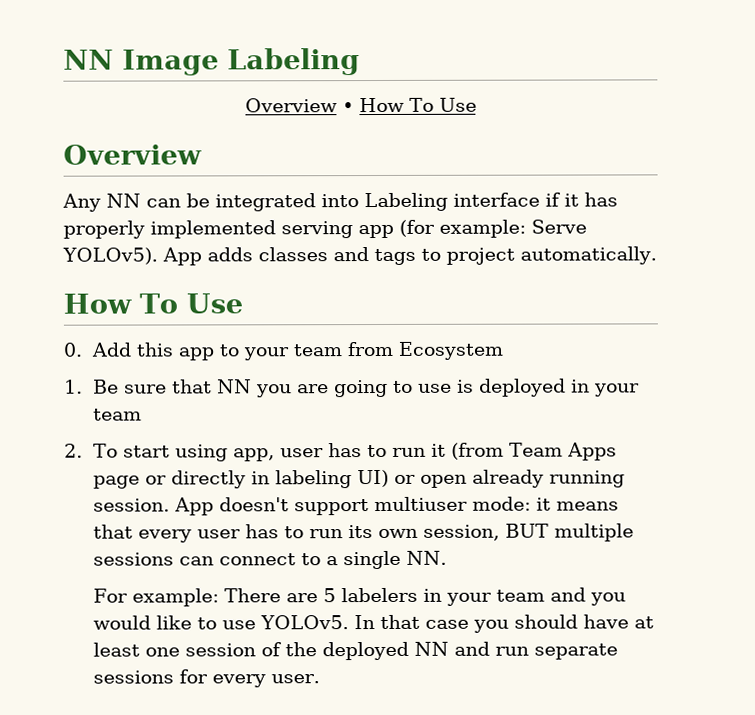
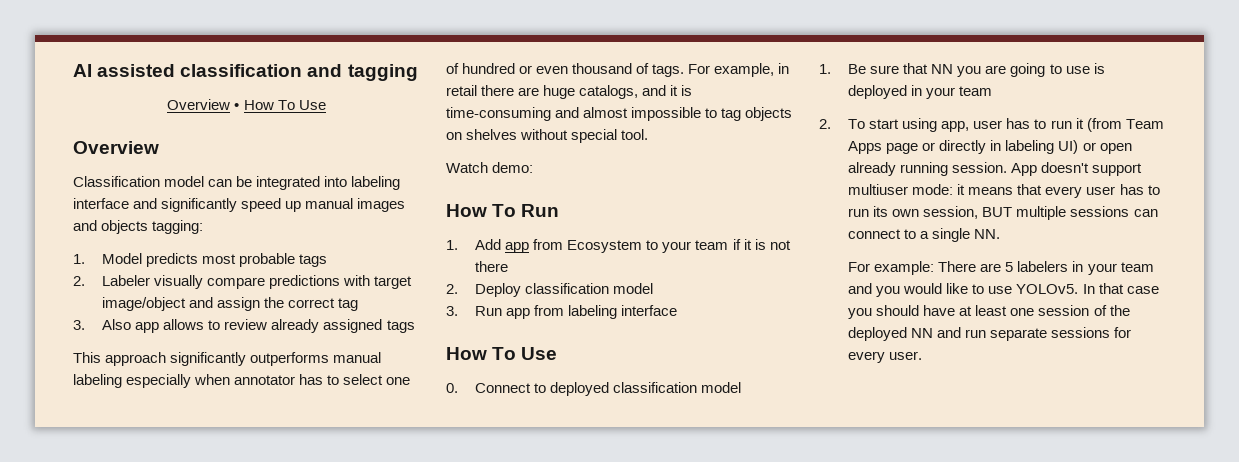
- NN Image Labeling
+ AI assisted classification and tagging
- Any NN can be integrated into Labeling interface if it has properly implemented serving app (for example: Serve YOLOv5). App adds classes and tags to project automatically.
+ Classification model can be integrated into labeling interface and significantly speed up manual images and objects tagging:
+ 1. Model predicts most probable tags
+ 2. Labeler visually compare predictions with target image/object and assign the correct tag
+ 3. Also app allows to review already assigned tags
+ This approach significantly outperforms manual labeling especially when annotator has to select one of hundred or even thousand of tags. For example, in retail there are huge catalogs, and it is time-consuming and almost impossible to tag objects on shelves without special tool.
+ Watch demo:
+ How To Run
+ 1. Add app from Ecosystem to your team if it is not there
+ 2. Deploy classification model
+ 3. Run app from labeling interface
  How To Use
- 0. Add this app to your team from Ecosystem
+ 0. Connect to deployed classification model

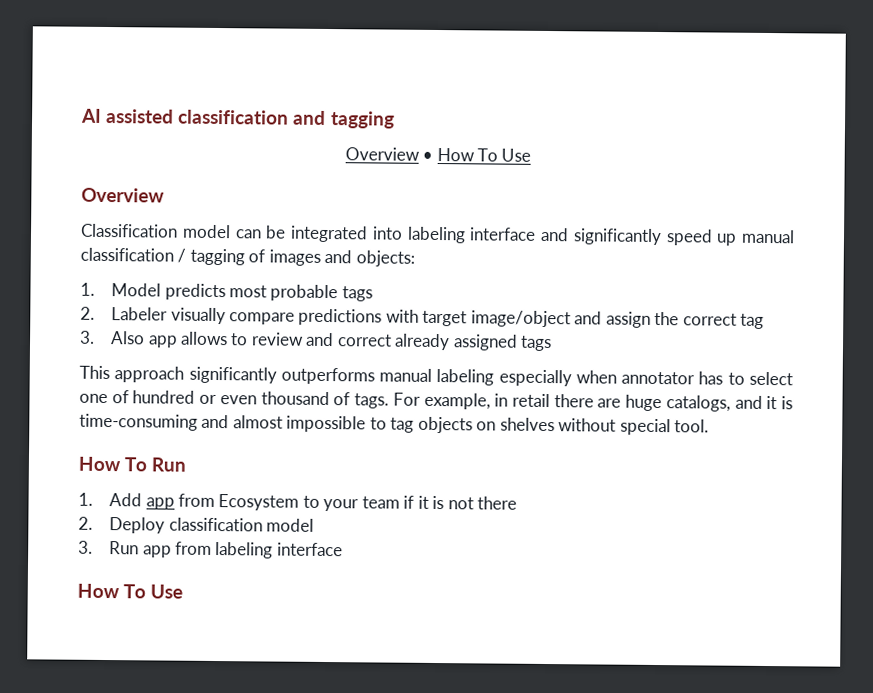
- Classification model can be integrated into labeling interface and significantly speed up manual images and objects tagging:
+ Classification model can be integrated into labeling interface and significantly speed up manual classification / tagging of images and objects:
- 3. Also app allows to review already assigned tags
+ 3. Also app allows to review and correct already assigned tags
- Watch demo:
- 0. Connect to deployed classification model
- 1. Be sure that NN you are going to use is deployed in your team
- 2. To start using app, user has to run it (from Team Apps page or directly in labeling UI) or open already running session. App doesn't support multiuser mode: it means that every user has to run its own session, BUT multiple sessions can connect to a single NN.
- For example: There are 5 labelers in your team and you would like to use YOLOv5. In that case you should have at least one session of the deployed NN and run separate sessions for every user.

